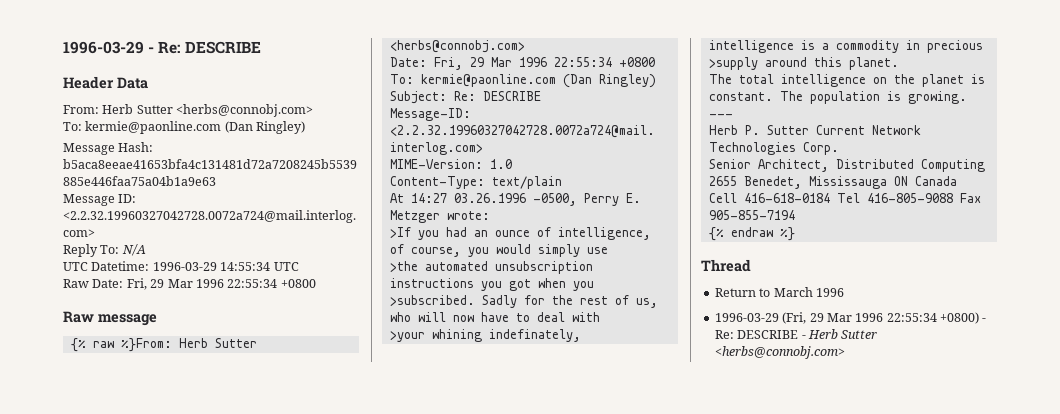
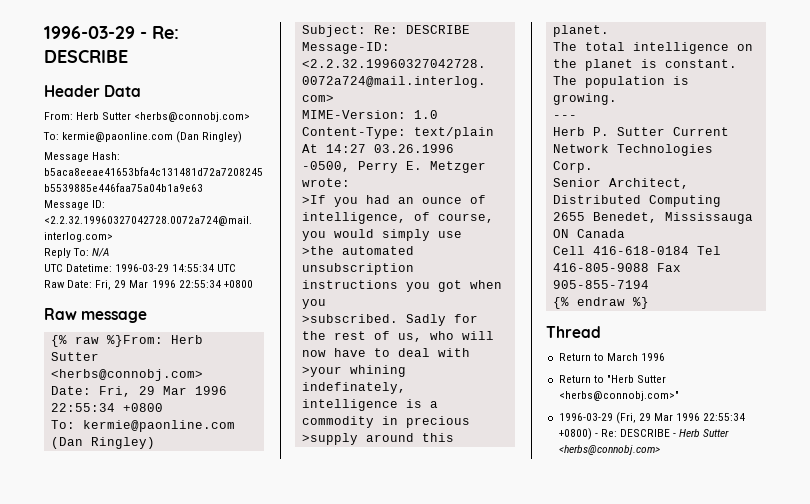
+ Return to "Herb Sutter <herbs@connobj.com>"

